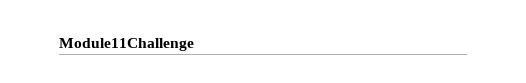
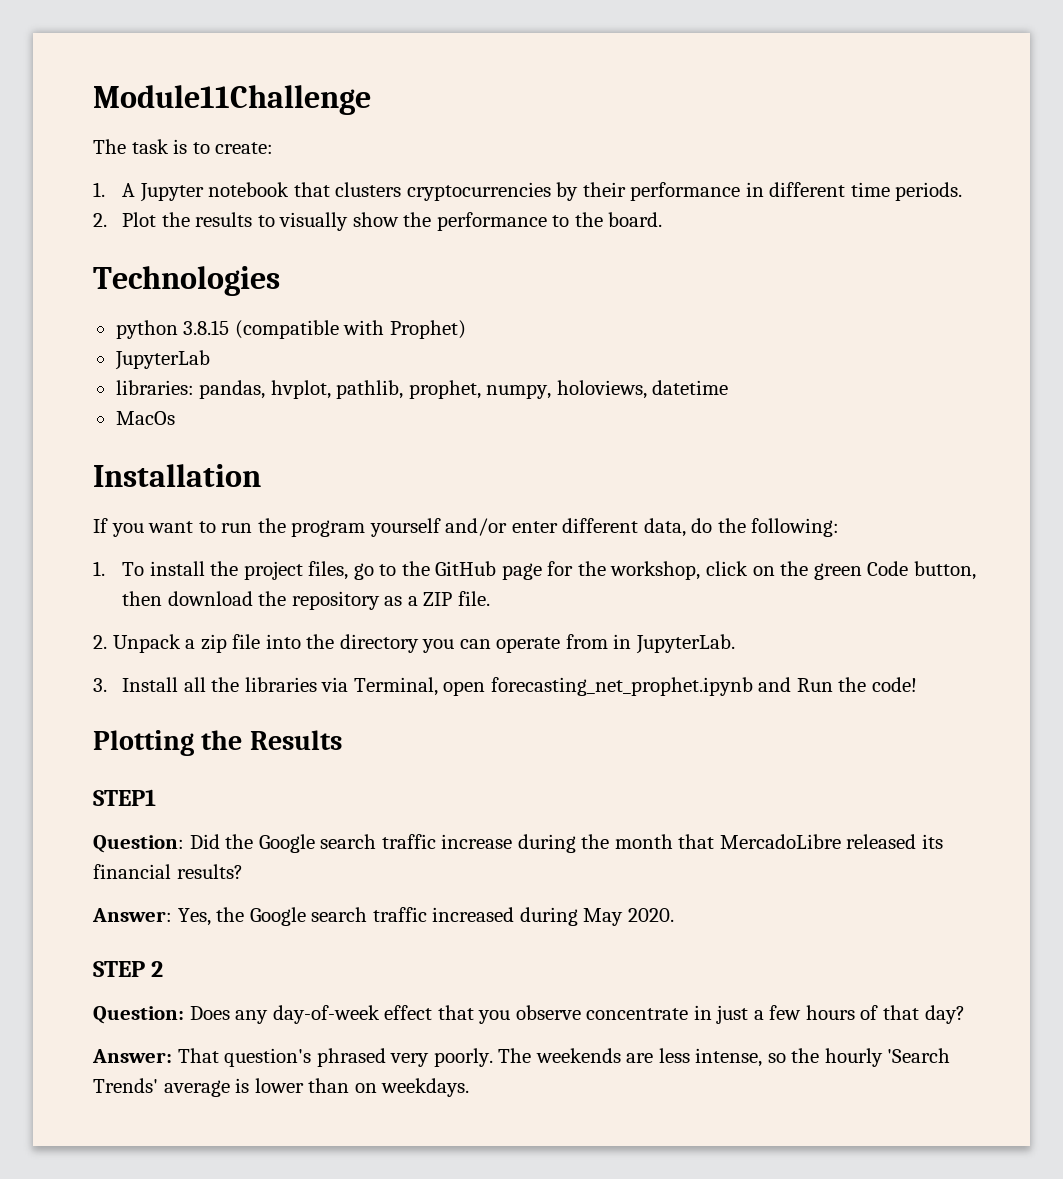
+ The task is to create:
+ 1. A Jupyter notebook that clusters cryptocurrencies by their performance in different time periods.
+ 2. Plot the results to visually show the performance to the board.
+ Technologies
+ python 3.8.15 (compatible with Prophet)
+ JupyterLab
+ libraries: pandas, hvplot, pathlib, prophet, numpy, holoviews, datetime
+ MacOs
+ Installation
+ If you want to run the program yourself and/or enter different data, do the following:
+ 1. To install the project files, go to the GitHub page for the workshop, click on the green Code button, then download the repository as a ZIP file.
+ 2. Unpack a zip file into the directory you can operate from in JupyterLab.
+ 3. Install all the libraries via Terminal, open forecasting_net_prophet.ipynb and Run the code!
+ Plotting the Results
+ STEP1
+ Question: Did the Google search traffic increase during the month that MercadoLibre released its financial results?
+ Answer: Yes, the Google search traffic increased during May 2020.
+ STEP 2
+ Question: Does any day-of-week effect that you observe concentrate in just a few hours of that day?
+ Answer: That question's phrased very poorly. The weekends are less intense, so the hourly 'Search Trends' average is lower than on weekdays.

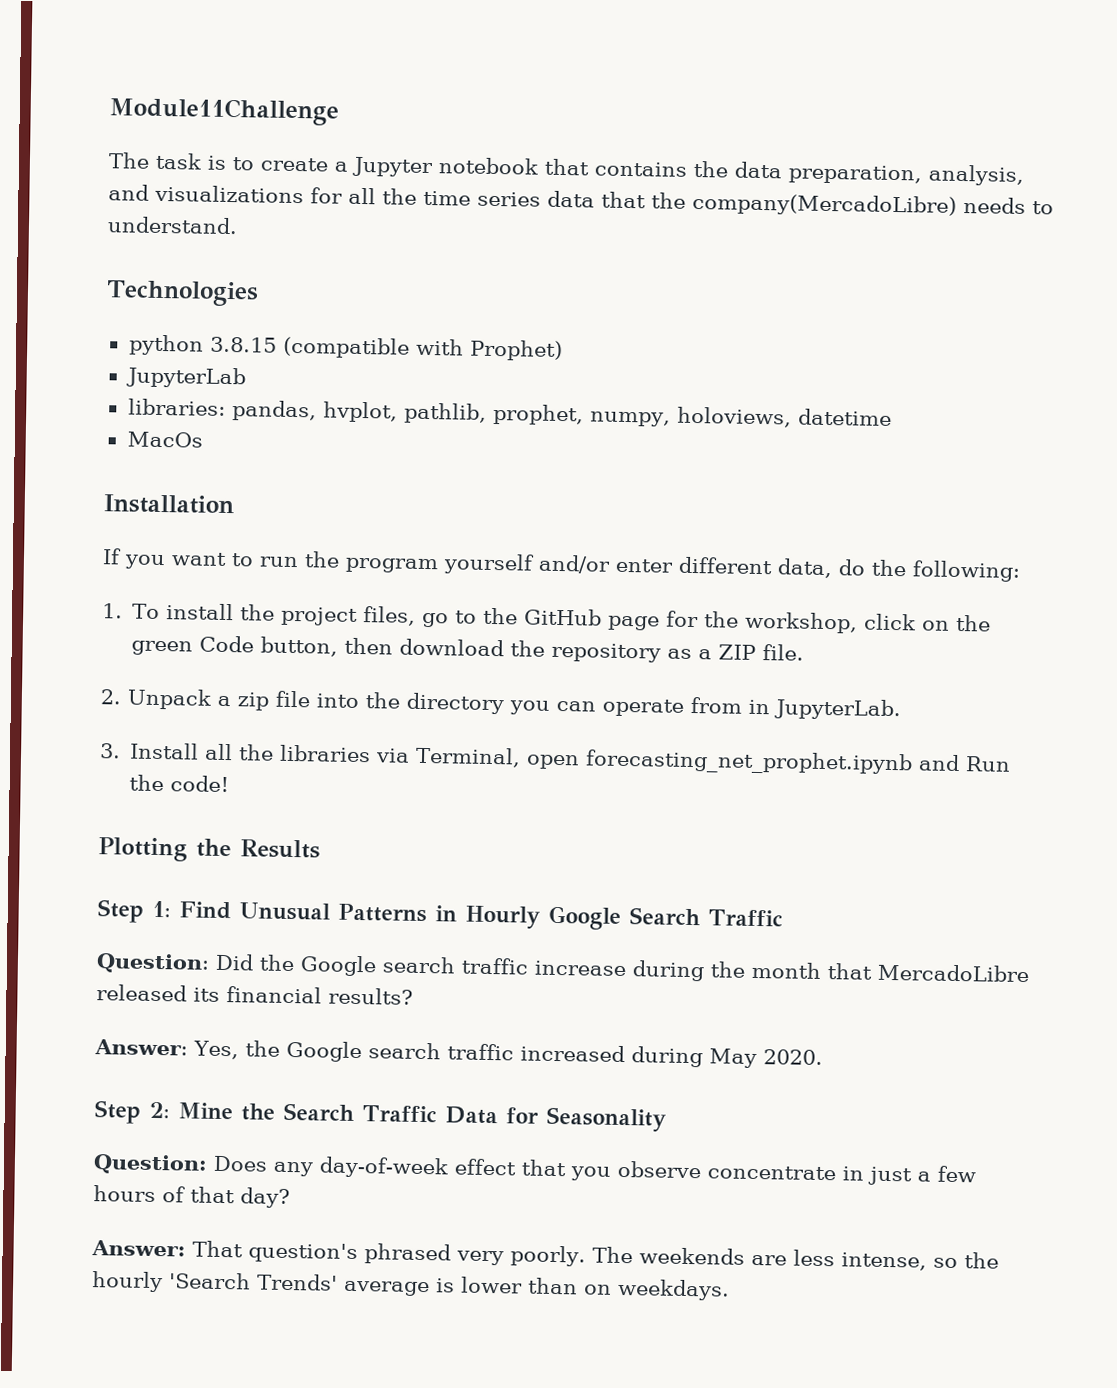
- The task is to create:
- 1. A Jupyter notebook that clusters cryptocurrencies by their performance in different time periods.
- 2. Plot the results to visually show the performance to the board.
+ The task is to create a Jupyter notebook that contains the data preparation, analysis, and visualizations for all the time series data that the company(MercadoLibre) needs to understand.
- STEP1
+ Step 1: Find Unusual Patterns in Hourly Google Search Traffic
- STEP 2
+ Step 2: Mine the Search Traffic Data for Seasonality

